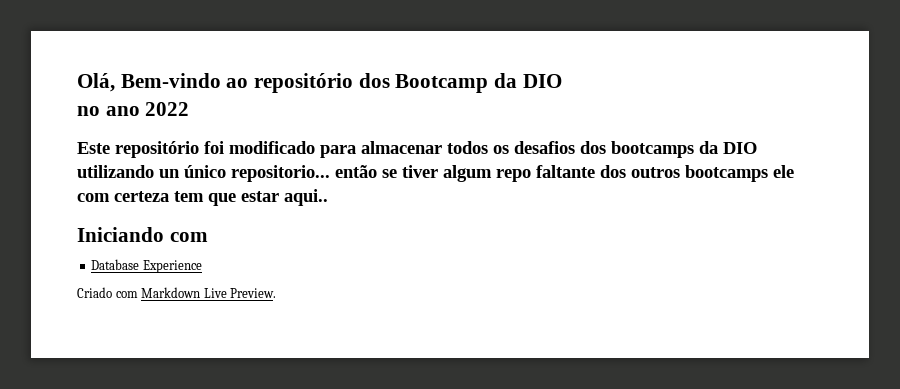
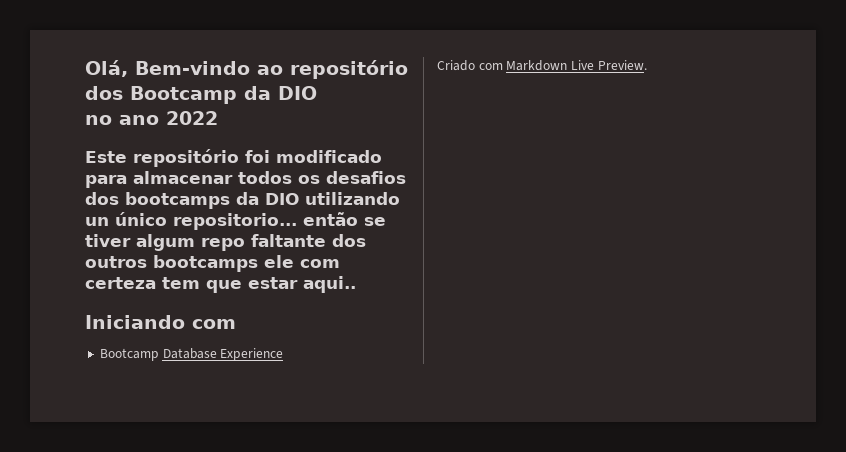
- Database Experience
+ Bootcamp Database Experience

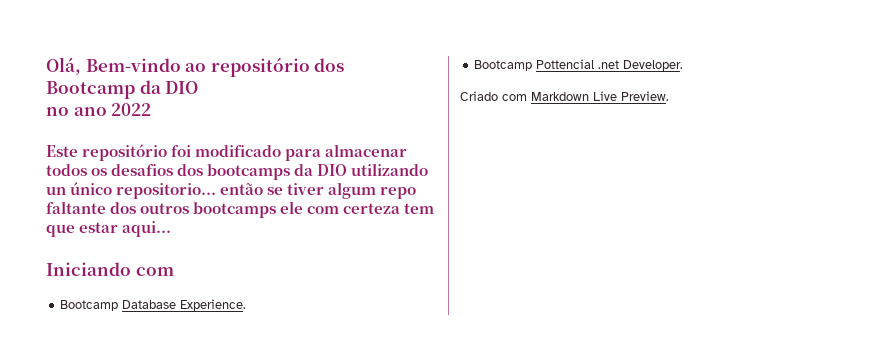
- Este repositório foi modificado para almacenar todos os desafios dos bootcamps da DIO utilizando un único repositorio... então se tiver algum repo faltante dos outros bootcamps ele com certeza tem que estar aqui..
+ Este repositório foi modificado para almacenar todos os desafios dos bootcamps da DIO utilizando un único repositorio... então se tiver algum repo faltante dos outros bootcamps ele com certeza tem que estar aqui...
- Bootcamp Database Experience
+ Bootcamp Database Experience.
+ Bootcamp Pottencial .net Developer.

